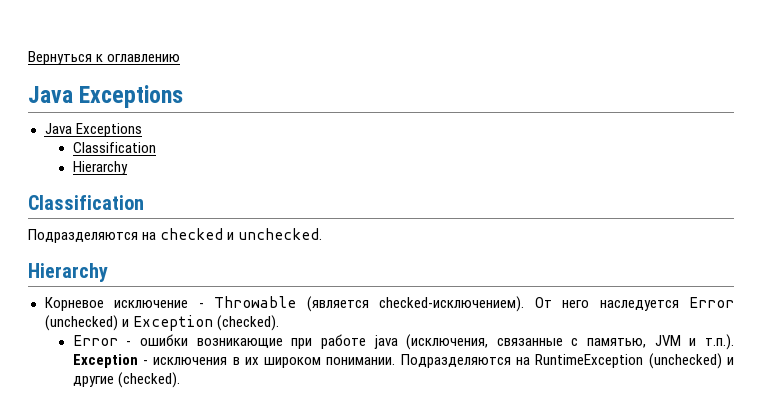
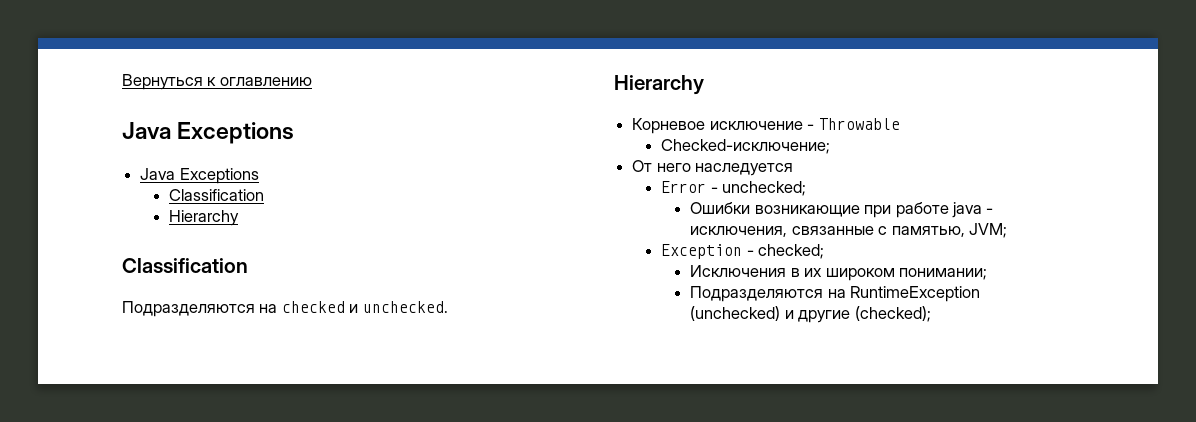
- Корневое исключение - Throwable (является checked-исключением). От него наследуется Error (unchecked) и Exception (checked).
+ Корневое исключение - Throwable
+ Сhecked-исключение;
+ От него наследуется
- Error - ошибки возникающие при работе java (исключения, связанные с памятью, JVM и т.п.). Exception - исключения в их широком понимании. Подразделяются на RuntimeException (unchecked) и другие (checked).
+ Error - unchecked;
+ Ошибки возникающие при работе java - исключения, связанные с памятью, JVM;
+ Exception - checked;
+ Исключения в их широком понимании;
+ Подразделяются на RuntimeException (unchecked) и другие (checked);

